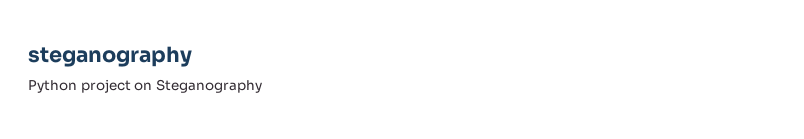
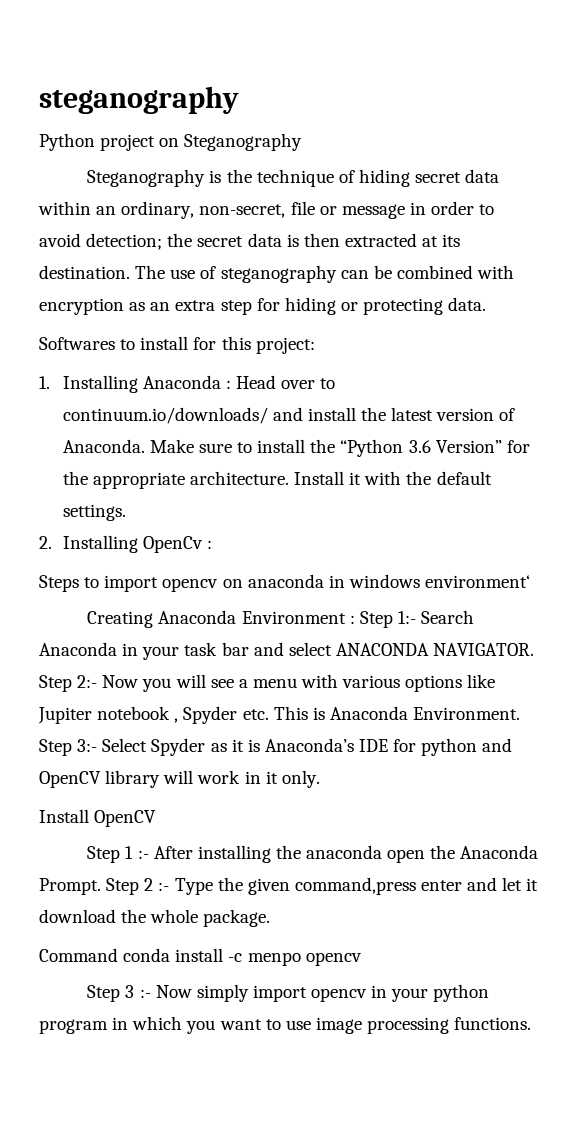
+ Steganography is the technique of hiding secret data within an ordinary, non-secret, file or message in order to avoid detection; the secret data is then extracted at its destination. The use of steganography can be combined with encryption as an extra step for hiding or protecting data.
+ Softwares to install for this project:
+ 1. Installing Anaconda : Head over to continuum.io/downloads/ and install the latest version of Anaconda. Make sure to install the “Python 3.6 Version” for the appropriate architecture. Install it with the default settings.
+ 2. Installing OpenCv :
+ Steps to import opencv on anaconda in windows environment‘
+ Creating Anaconda Environment : Step 1:- Search Anaconda in your task bar and select ANACONDA NAVIGATOR. Step 2:- Now you will see a menu with various options like Jupiter notebook , Spyder etc. This is Anaconda Environment. Step 3:- Select Spyder as it is Anaconda’s IDE for python and OpenCV library will work in it only.
+ Install OpenCV
+ Step 1 :- After installing the anaconda open the Anaconda Prompt. Step 2 :- Type the given command,press enter and let it download the whole package.
+ Command conda install -c menpo opencv
+ Step 3 :- Now simply import opencv in your python program in which you want to use image processing functions.

